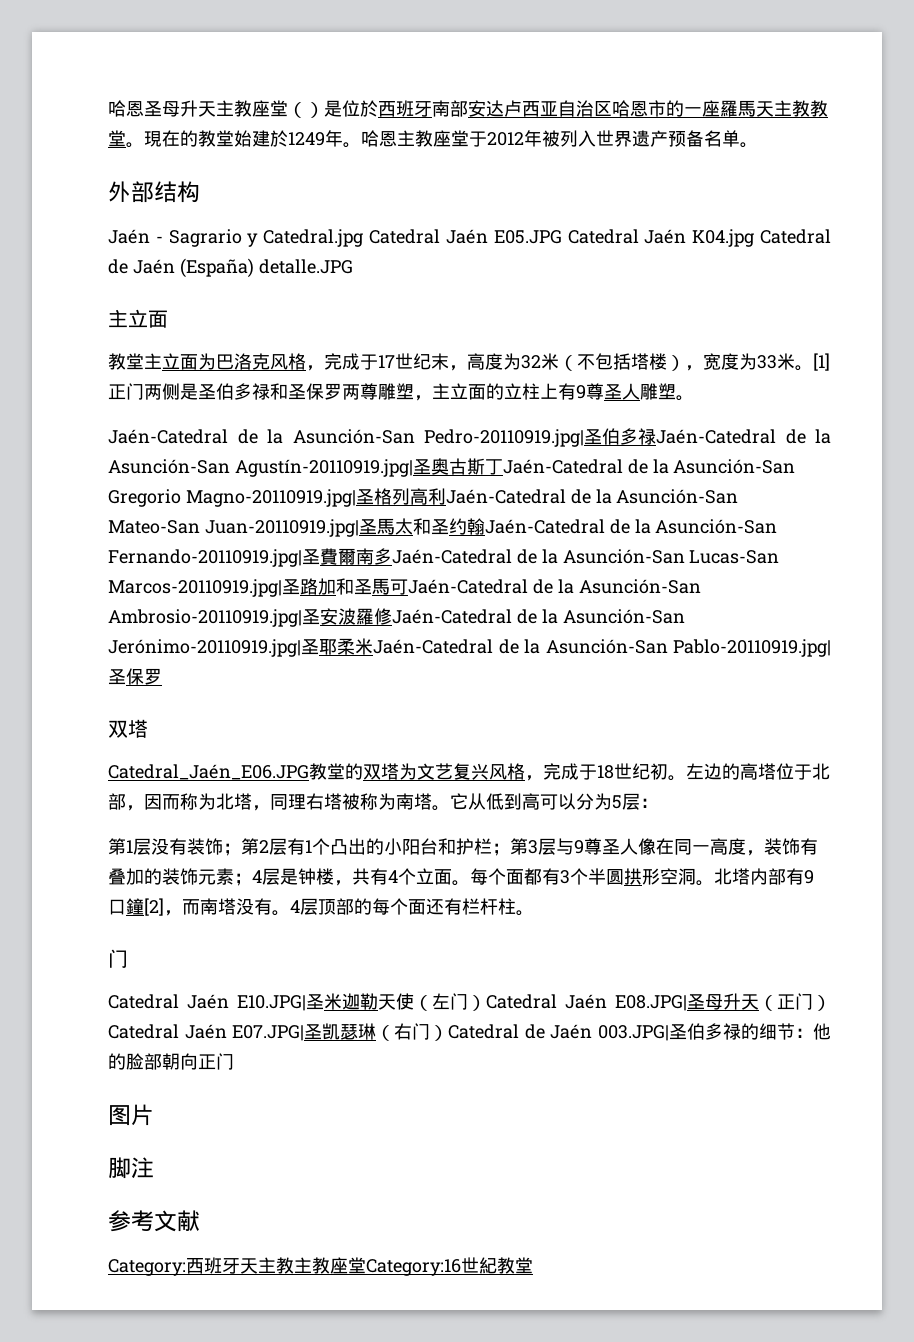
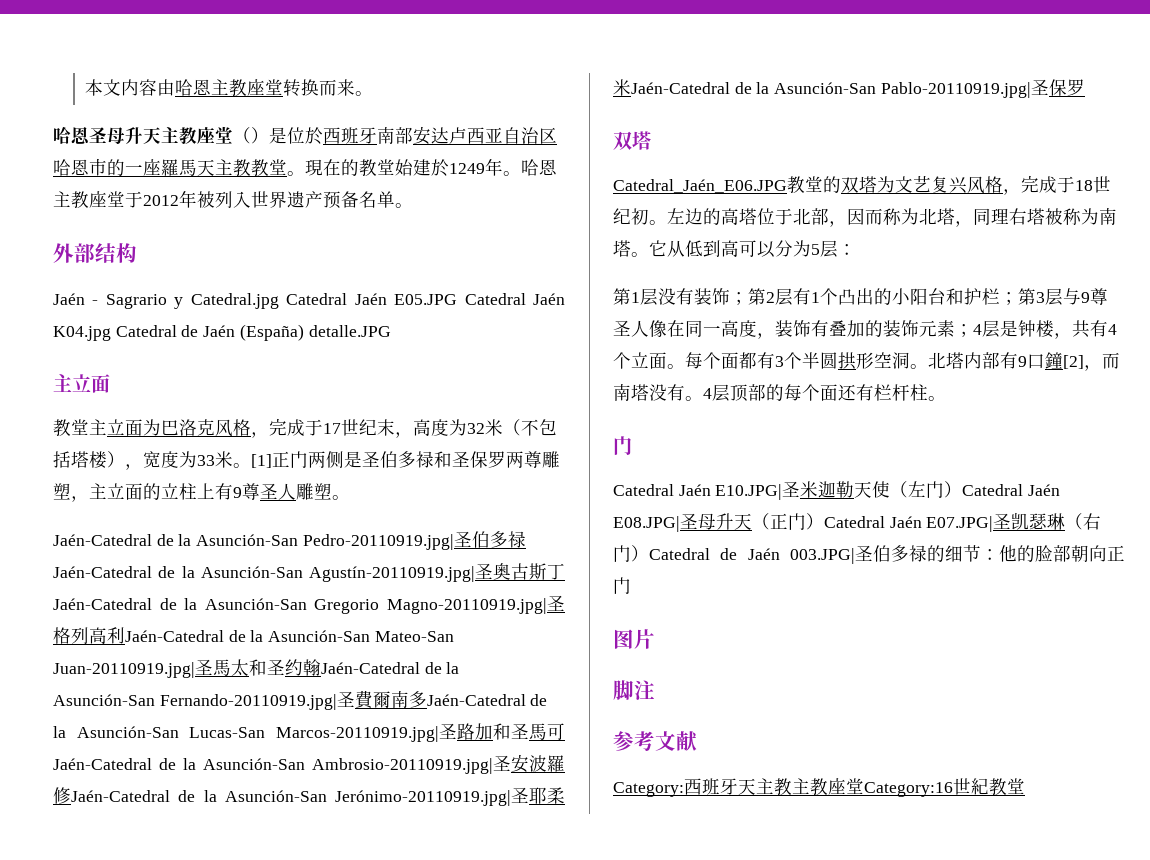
+ 本文内容由哈恩主教座堂转换而来。

